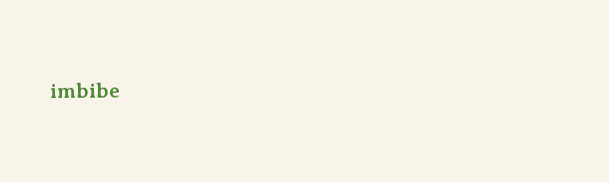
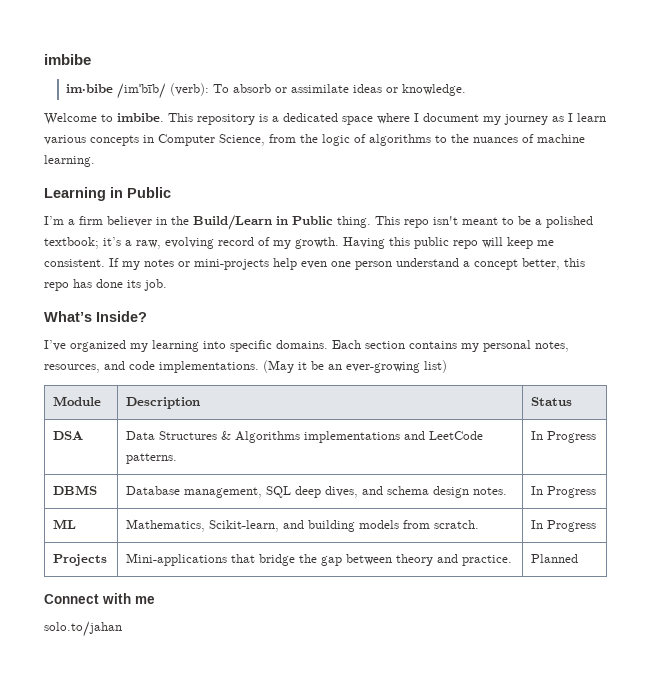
+ im·bibe /imˈbīb/ (verb): To absorb or assimilate ideas or knowledge.
+ Welcome to imbibe. This repository is a dedicated space where I document my journey as I learn various concepts in Computer Science, from the logic of algorithms to the nuances of machine learning.
+ Learning in Public
+ I’m a firm believer in the Build/Learn in Public thing. This repo isn't meant to be a polished textbook; it’s a raw, evolving record of my growth. Having this public repo will keep me consistent. If my notes or mini-projects help even one person understand a concept better, this repo has done its job.
+ What’s Inside?
+ I’ve organized my learning into specific domains. Each section contains my personal notes, resources, and code implementations. (May it be an ever-growing list)
+ Module | Description | Status
+ DSA | Data Structures & Algorithms implementations and LeetCode patterns. | In Progress
+ DBMS | Database management, SQL deep dives, and schema design notes. | In Progress
+ ML | Mathematics, Scikit-learn, and building models from scratch. | In Progress
+ Projects | Mini-applications that bridge the gap between theory and practice. | Planned
+ Connect with me
+ solo.to/jahan

